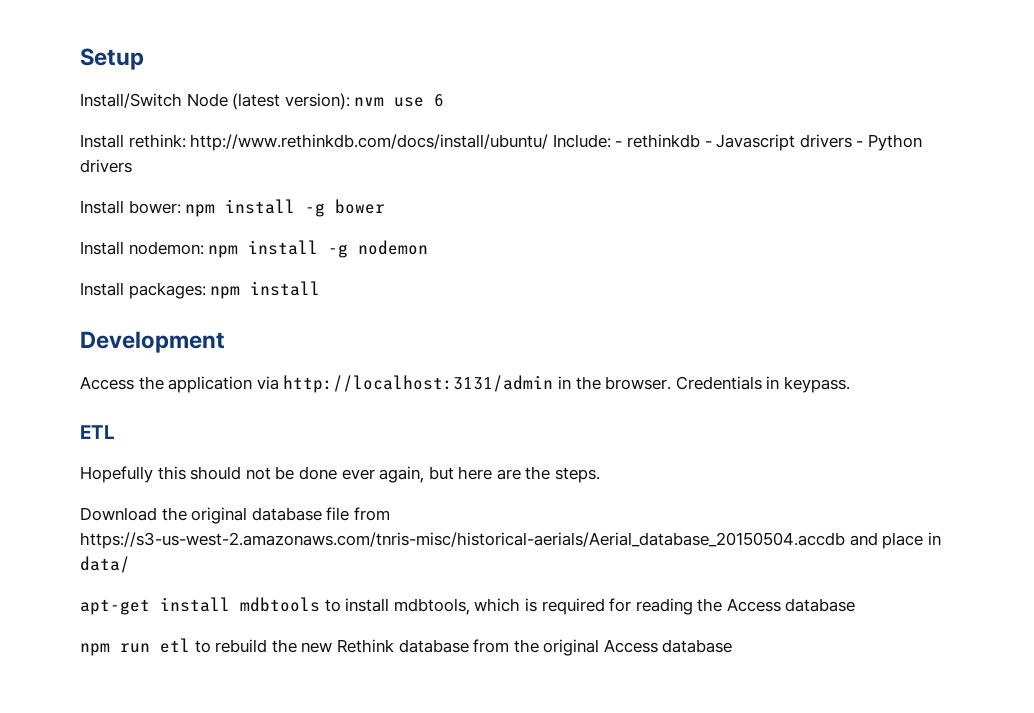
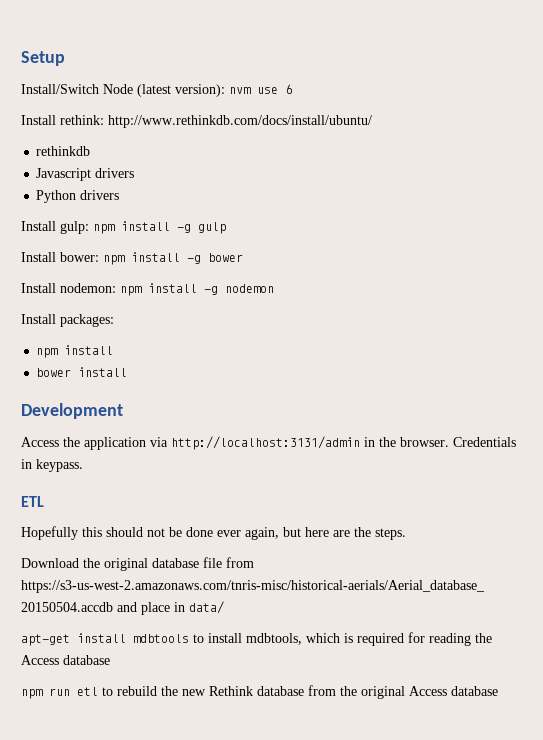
- Install rethink: http://www.rethinkdb.com/docs/install/ubuntu/ Include: - rethinkdb - Javascript drivers - Python drivers
+ Install rethink: http://www.rethinkdb.com/docs/install/ubuntu/
+ rethinkdb
+ Javascript drivers
+ Python drivers
+ Install gulp: npm install -g gulp
- Install packages: npm install
+ Install packages:
+ npm install
+ bower install

